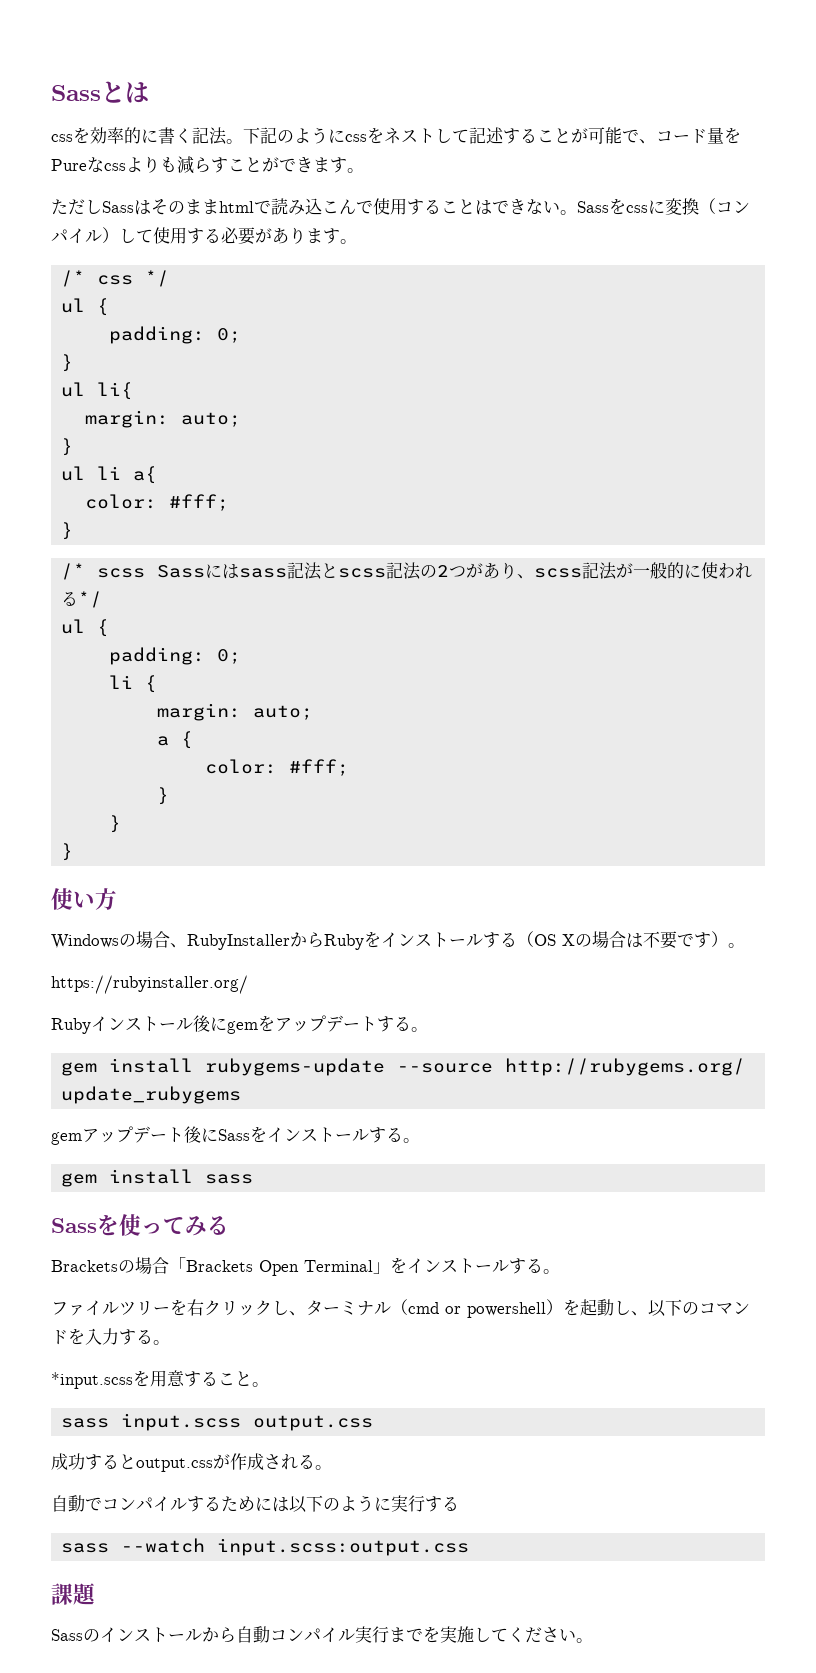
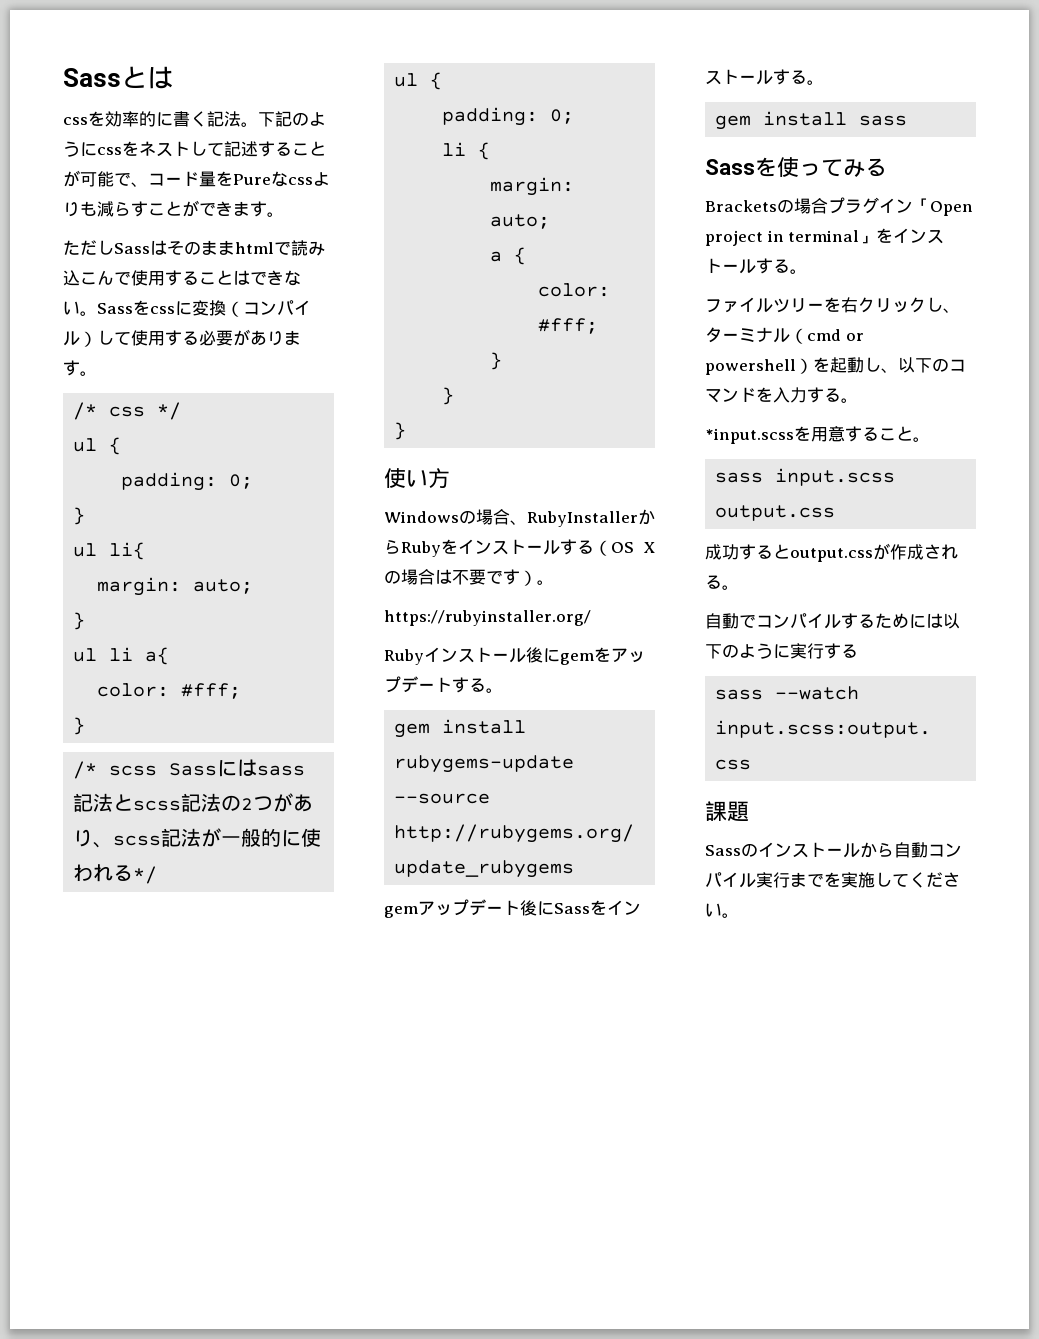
- Bracketsの場合「Brackets Open Terminal」をインストールする。
+ Bracketsの場合プラグイン「Open project in terminal」をインストールする。

